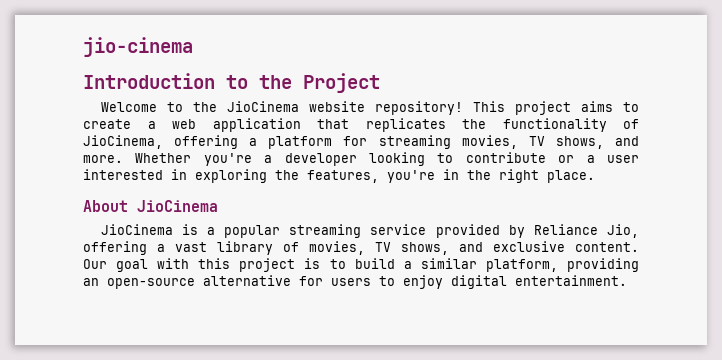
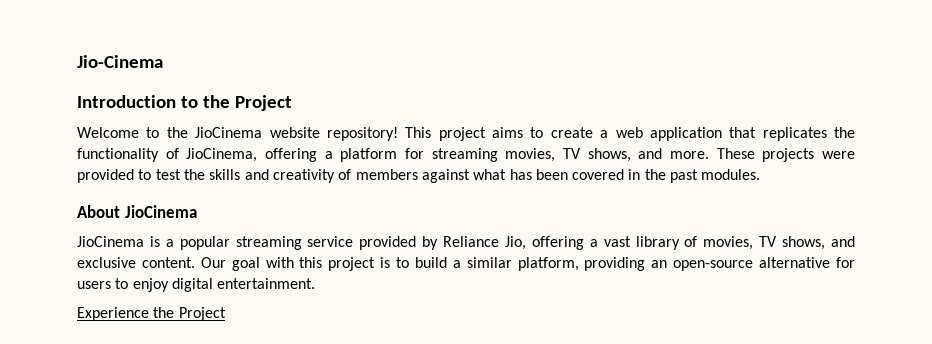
- jio-cinema
+ Jio-Cinema
- Whether you're a developer looking to contribute or a user interested in exploring the features, you're in the right place.
+ These projects were provided to test the skills and creativity of members against what has been covered in the past modules.
+ Experience the Project

